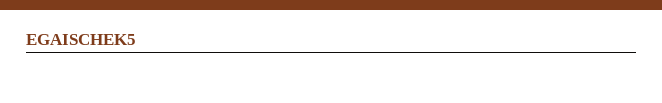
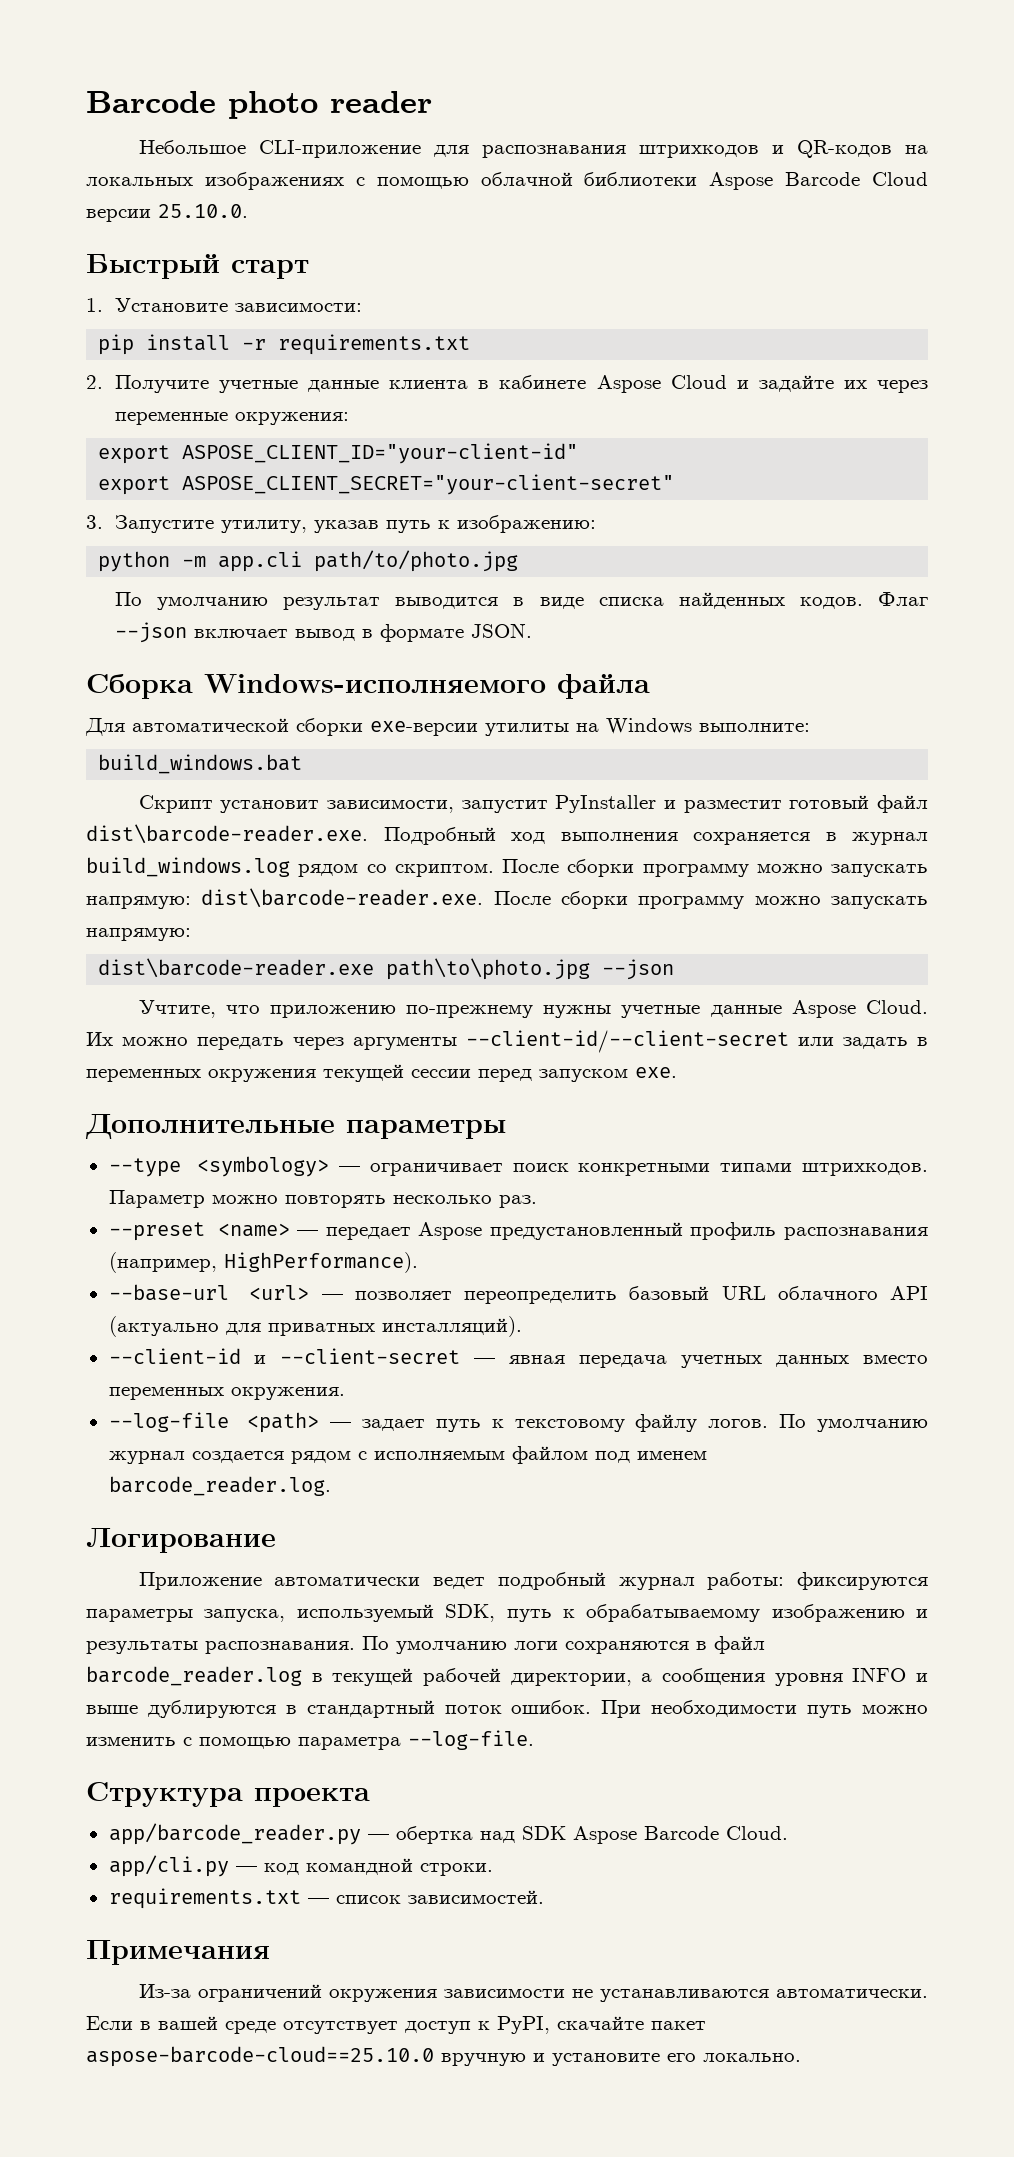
- EGAISCHEK5
+ Barcode photo reader
+ Небольшое CLI-приложение для распознавания штрихкодов и QR-кодов на локальных изображениях с помощью облачной библиотеки Aspose Barcode Cloud версии 25.10.0.
+ Быстрый старт
+ 1. Установите зависимости:
+ pip install -r requirements.txt
+ 2. Получите учетные данные клиента в кабинете Aspose Cloud и задайте их через переменные окружения:
+ export ASPOSE_CLIENT_ID="your-client-id"
+ export ASPOSE_CLIENT_SECRET="your-client-secret"
+ 3. Запустите утилиту, указав путь к изображению:
+ python -m app.cli path/to/photo.jpg
+ По умолчанию результат выводится в виде списка найденных кодов. Флаг --json включает вывод в формате JSON.
+ Сборка Windows-исполняемого файла
+ Для автоматической сборки exe-версии утилиты на Windows выполните:
+ build_windows.bat
+ Скрипт установит зависимости, запустит PyInstaller и разместит готовый файл dist\barcode-reader.exe. Подробный ход выполнения сохраняется в журнал build_windows.log рядом со скриптом. После сборки программу можно запускать напрямую: dist\barcode-reader.exe. После сборки программу можно запускать напрямую:
+ dist\barcode-reader.exe path\to\photo.jpg --json
+ Учтите, что приложению по-прежнему нужны учетные данные Aspose Cloud. Их можно передать через аргументы --client-id/--client-secret или задать в переменных окружения текущей сессии перед запуском exe.
+ Дополнительные параметры
+ --type <symbology> — ограничивает поиск конкретными типами штрихкодов. Параметр можно повторять несколько раз.
+ --preset <name> — передает Aspose предустановленный профиль распознавания (например, HighPerformance).
+ --base-url <url> — позволяет переопределить базовый URL облачного API (актуально для приватных инсталляций).
+ --client-id и --client-secret — явная передача учетных данных вместо переменных окружения.
+ --log-file <path> — задает путь к текстовому файлу логов. По умолчанию журнал создается рядом с исполняемым файлом под именем barcode_reader.log.
+ Логирование
+ Приложение автоматически ведет подробный журнал работы: фиксируются параметры запуска, используемый SDK, путь к обрабатываемому изображению и результаты распознавания. По умолчанию логи сохраняются в файл barcode_reader.log в текущей рабочей директории, а сообщения уровня INFO и выше дублируются в стандартный поток ошибок. При необходимости путь можно изменить с помощью параметра --log-file.
+ Структура проекта
+ app/barcode_reader.py — обертка над SDK Aspose Barcode Cloud.
+ app/cli.py — код командной строки.
+ requirements.txt — список зависимостей.
+ Примечания
+ Из-за ограничений окружения зависимости не устанавливаются автоматически. Если в вашей среде отсутствует доступ к PyPI, скачайте пакет aspose-barcode-cloud==25.10.0 вручную и установите его локально.

